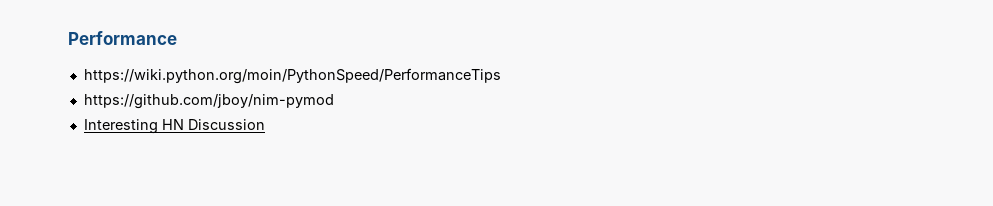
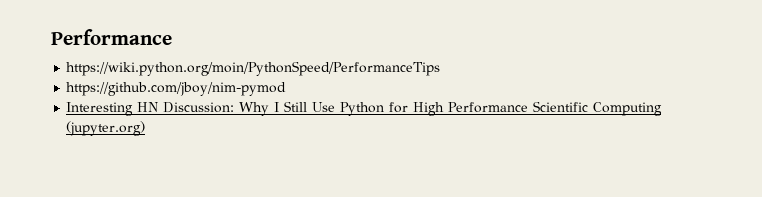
- Interesting HN Discussion
+ Interesting HN Discussion: Why I Still Use Python for High Performance Scientific Computing (jupyter.org)

